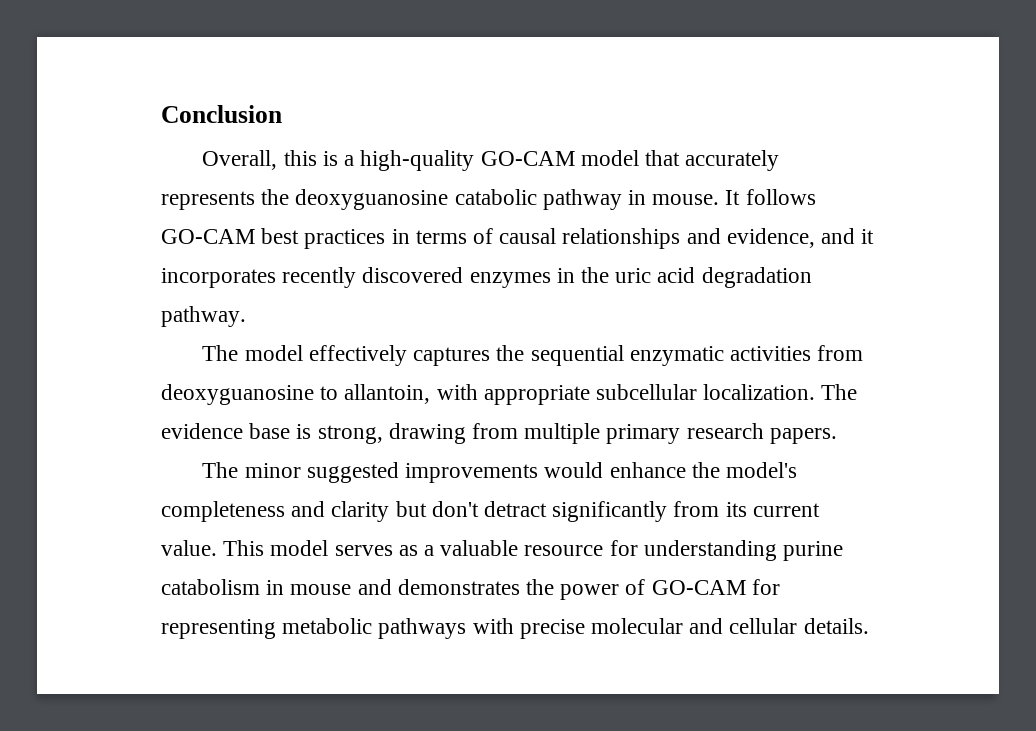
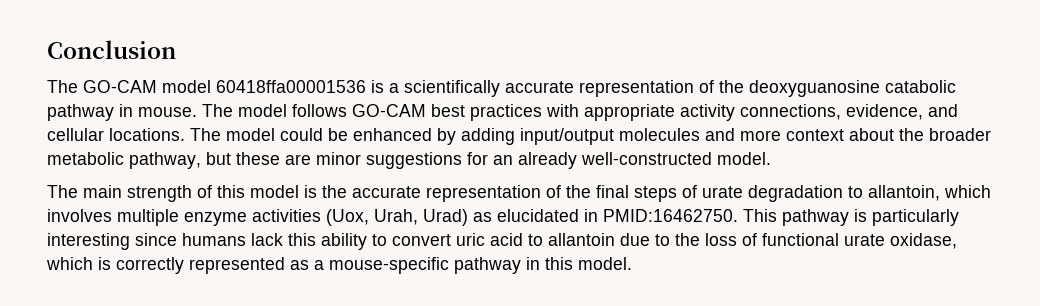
- Overall, this is a high-quality GO-CAM model that accurately represents the deoxyguanosine catabolic pathway in mouse.
+ The GO-CAM model 60418ffa00001536 is a scientifically accurate representation of the deoxyguanosine catabolic pathway in mouse.
- It follows GO-CAM best practices in terms of causal relationships and evidence, and it incorporates recently discovered enzymes in the uric acid degradation pathway.
- The model effectively captures the sequential enzymatic activities from deoxyguanosine to allantoin, with appropriate subcellular localization. The evidence base is strong, drawing from multiple primary research papers.
- The minor suggested improvements would enhance the model's completeness and clarity but don't detract significantly from its current value. This model serves as a valuable resource for understanding purine catabolism in mouse and demonstrates the power of GO-CAM for representing metabolic pathways with precise molecular and cellular details.
+ The model follows GO-CAM best practices with appropriate activity connections, evidence, and cellular locations. The model could be enhanced by adding input/output molecules and more context about the broader metabolic pathway, but these are minor suggestions for an already well-constructed model.
+ The main strength of this model is the accurate representation of the final steps of urate degradation to allantoin, which involves multiple enzyme activities (Uox, Urah, Urad) as elucidated in PMID:16462750. This pathway is particularly interesting since humans lack this ability to convert uric acid to allantoin due to the loss of functional urate oxidase, which is correctly represented as a mouse-specific pathway in this model.

